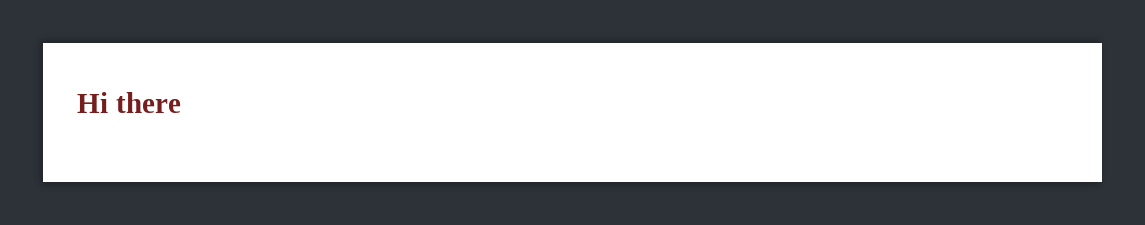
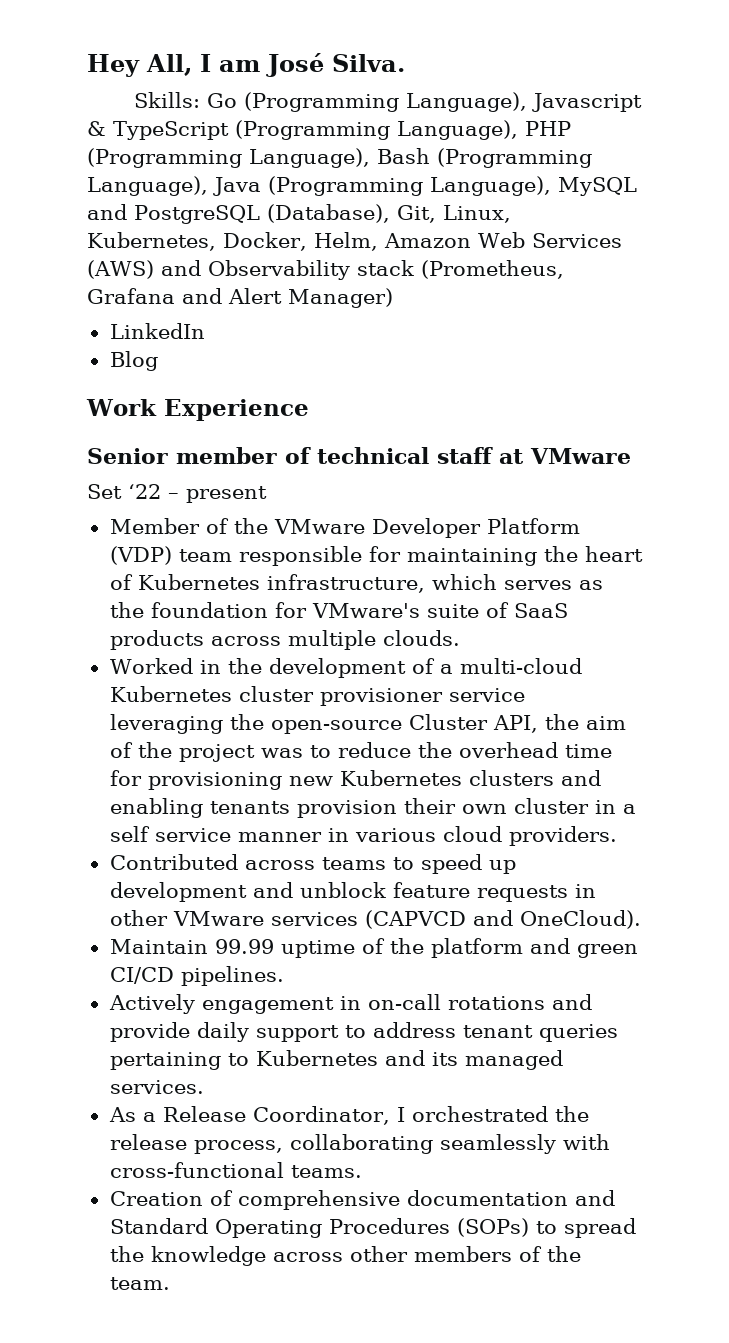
- Hi there
+ Hey All, I am José Silva.
+ Skills: Go (Programming Language), Javascript & TypeScript (Programming Language), PHP (Programming Language), Bash (Programming Language), Java (Programming Language), MySQL and PostgreSQL (Database), Git, Linux, Kubernetes, Docker, Helm, Amazon Web Services (AWS) and Observability stack (Prometheus, Grafana and Alert Manager)
+ LinkedIn
+ Blog
+ Work Experience
+ Senior member of technical staff at VMware
+ Set ‘22 – present
+ Member of the VMware Developer Platform (VDP) team responsible for maintaining the heart of Kubernetes infrastructure, which serves as the foundation for VMware's suite of SaaS products across multiple clouds.
+ Worked in the development of a multi-cloud Kubernetes cluster provisioner service leveraging the open-source Cluster API, the aim of the project was to reduce the overhead time for provisioning new Kubernetes clusters and enabling tenants provision their own cluster in a self service manner in various cloud providers.
+ Contributed across teams to speed up development and unblock feature requests in other VMware services (CAPVCD and OneCloud).
+ Maintain 99.99 uptime of the platform and green CI/CD pipelines.
+ Actively engagement in on-call rotations and provide daily support to address tenant queries pertaining to Kubernetes and its managed services.
+ As a Release Coordinator, I orchestrated the release process, collaborating seamlessly with cross-functional teams.
+ Creation of comprehensive documentation and Standard Operating Procedures (SOPs) to spread the knowledge across other members of the team.

